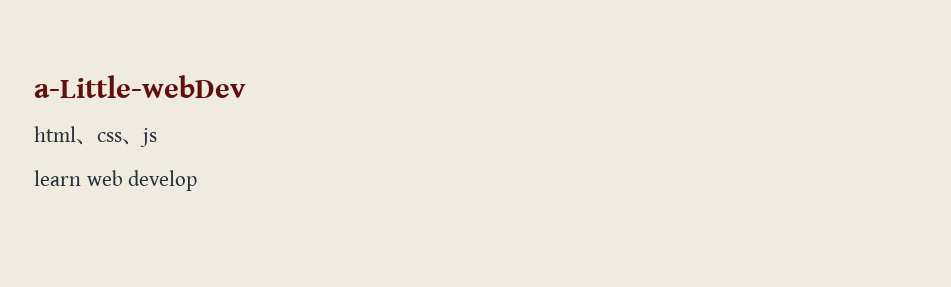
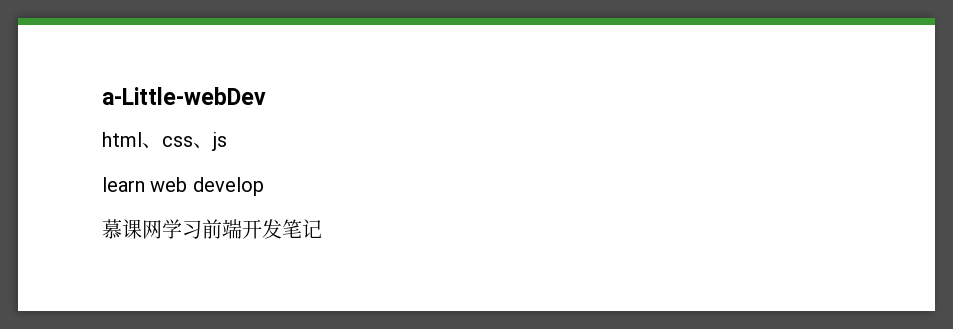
+ 慕课网学习前端开发笔记

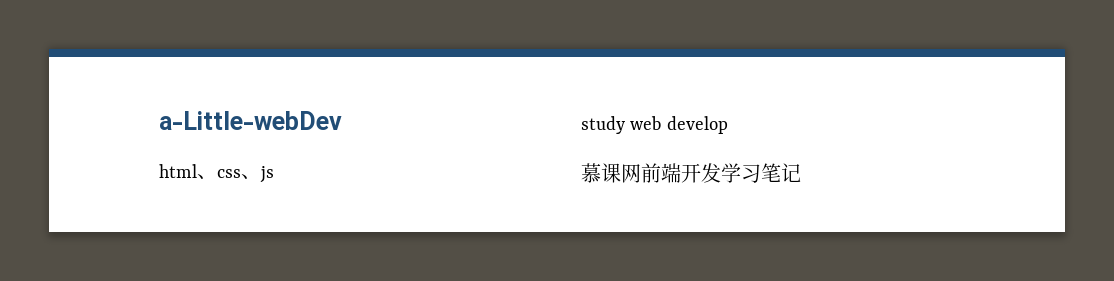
- learn web develop
+ study web develop
- 慕课网学习前端开发笔记
+ 慕课网前端开发学习笔记

